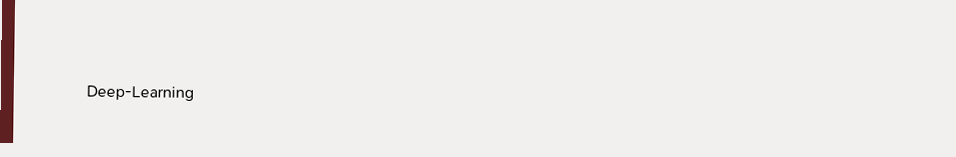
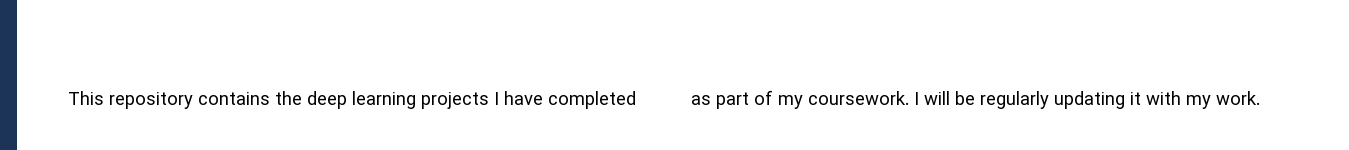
- Deep-Learning
+ This repository contains the deep learning projects I have completed as part of my coursework. I will be regularly updating it with my work.

